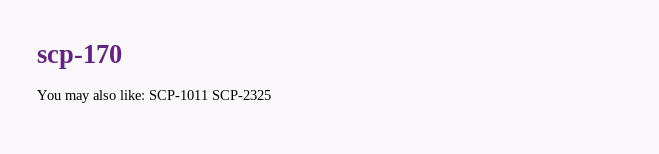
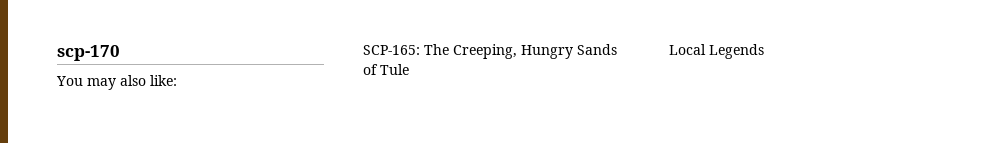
- You may also like: SCP-1011 SCP-2325
+ You may also like:
+ SCP-165: The Creeping, Hungry Sands of Tule
+ Local Legends

